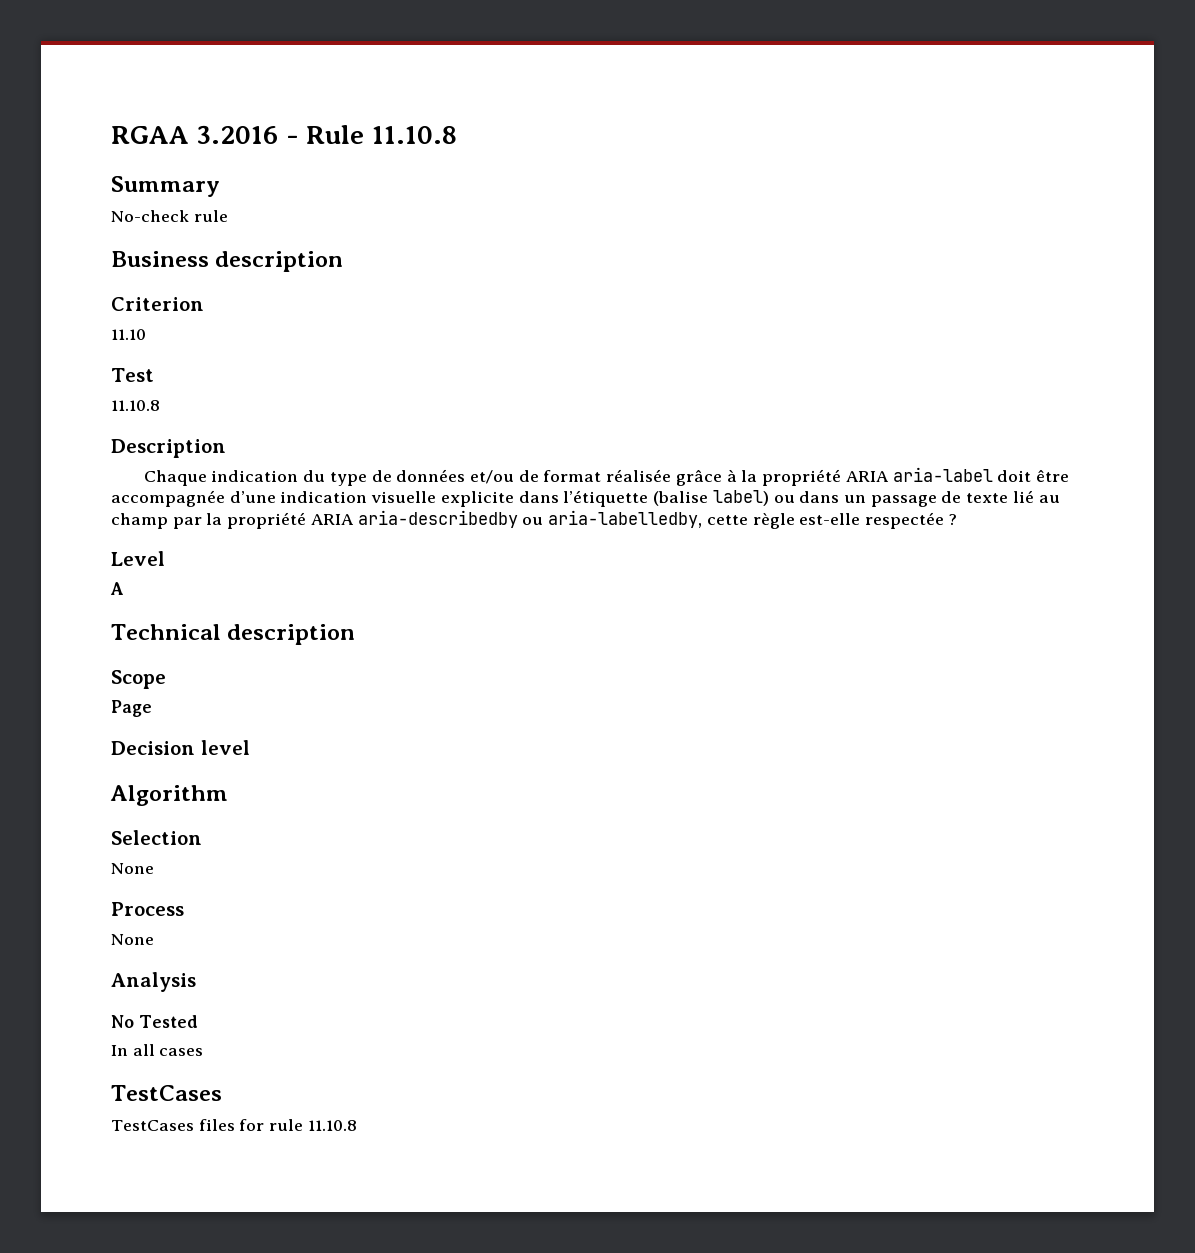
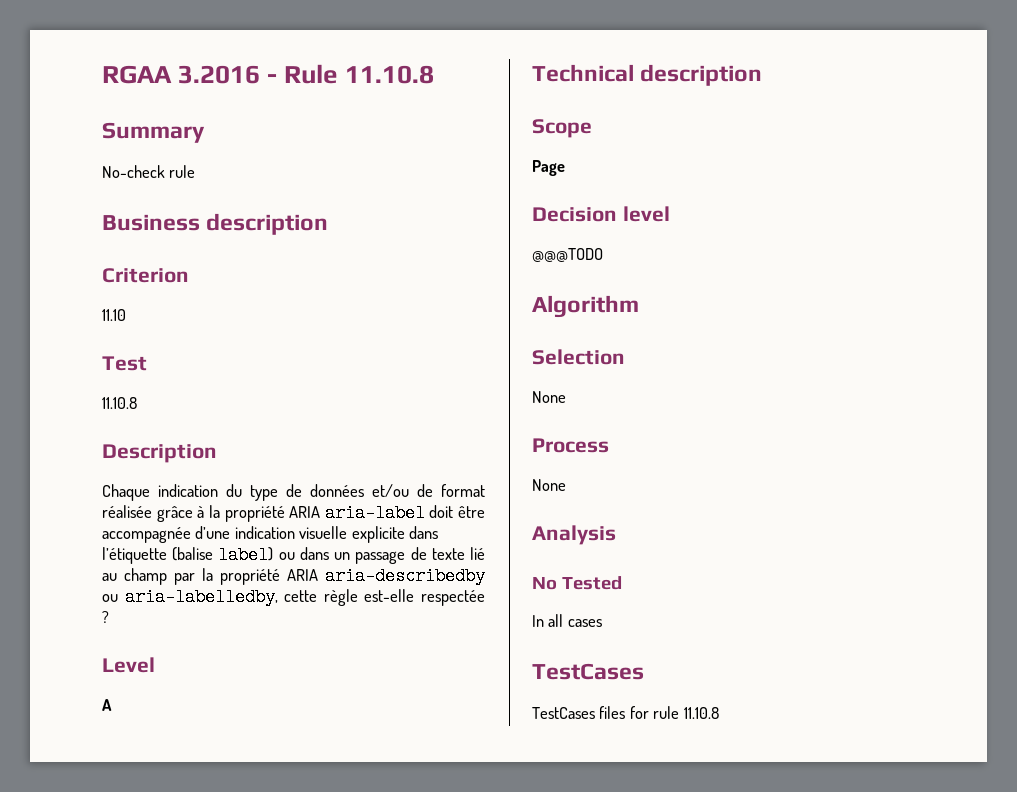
+ @@@TODO

